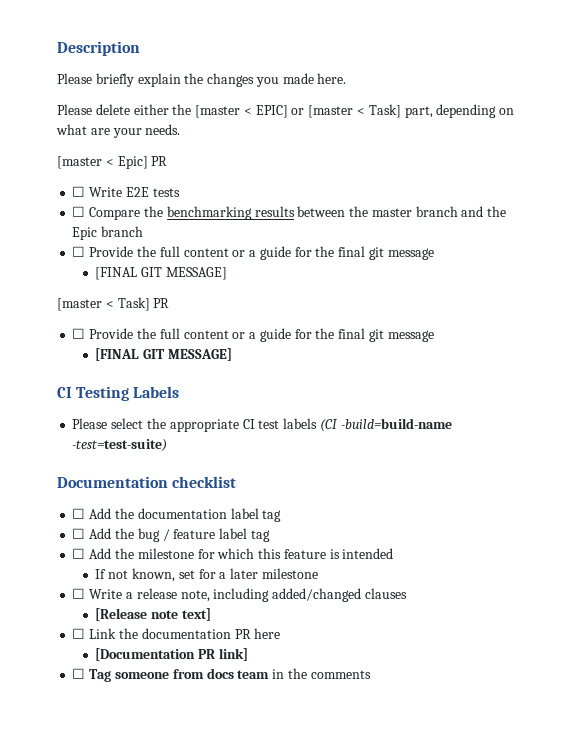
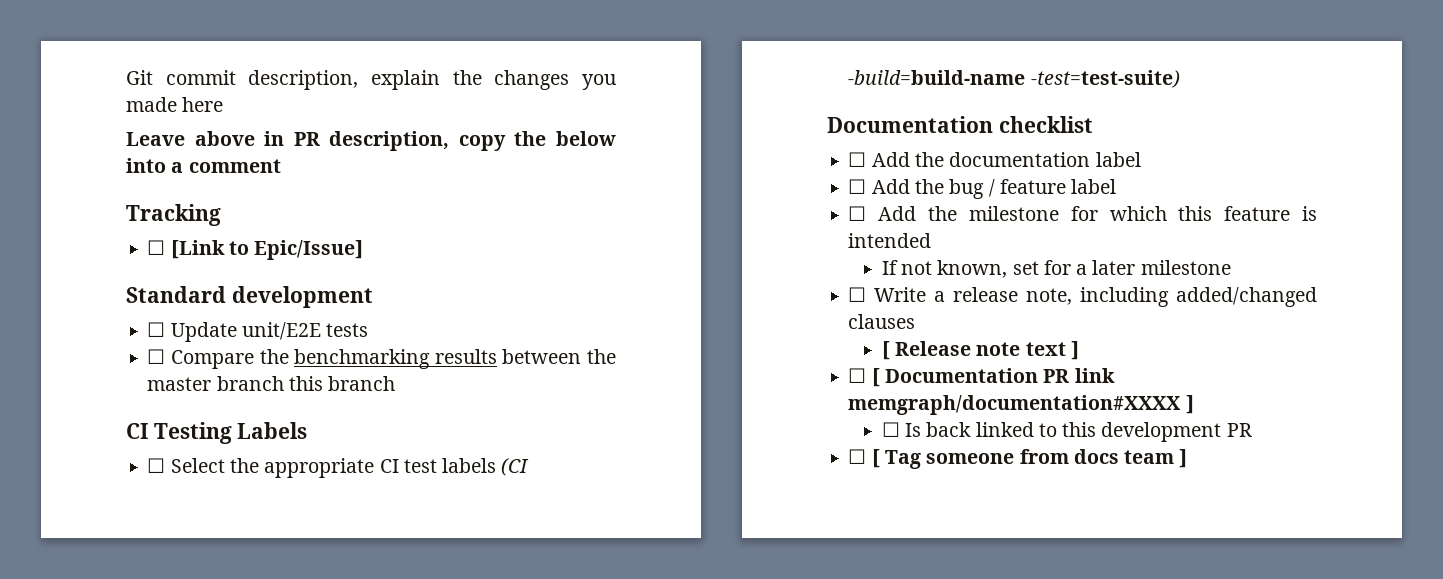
- Description
- Please briefly explain the changes you made here.
- Please delete either the [master < EPIC] or [master < Task] part, depending on what are your needs.
- [master < Epic] PR
- ☐ Write E2E tests
+ Git commit description, explain the changes you made here
+ Leave above in PR description, copy the below into a comment
+ Tracking
+ ☐ [Link to Epic/Issue]
+ Standard development
+ ☐ Update unit/E2E tests
- ☐ Compare the benchmarking results between the master branch and the Epic branch
- ☐ Provide the full content or a guide for the final git message
- [FINAL GIT MESSAGE]
- [master < Task] PR
- ☐ Provide the full content or a guide for the final git message
- [FINAL GIT MESSAGE]
+ ☐ Compare the benchmarking results between the master branch this branch
- Please select the appropriate CI test labels (CI -build=build-name -test=test-suite)
+ ☐ Select the appropriate CI test labels (CI -build=build-name -test=test-suite)
- ☐ Add the documentation label tag
+ ☐ Add the documentation label
- ☐ Add the bug / feature label tag
+ ☐ Add the bug / feature label
- [Release note text]
- ☐ Link the documentation PR here
- [Documentation PR link]
- ☐ Tag someone from docs team in the comments
+ [ Release note text ]
+ ☐ [ Documentation PR link memgraph/documentation#XXXX ]
+ ☐ Is back linked to this development PR
+ ☐ [ Tag someone from docs team ]

